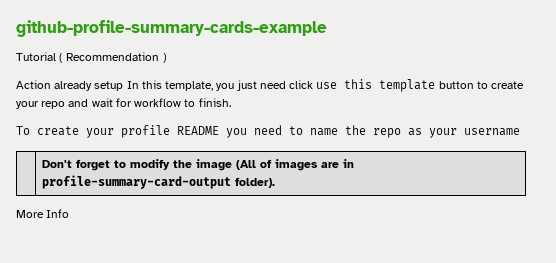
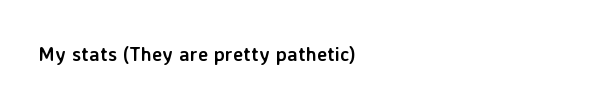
- github-profile-summary-cards-example
- Tutorial ( Recommendation )
- Action already setup In this template, you just need click use this template button to create your repo and wait for workflow to finish.
- To create your profile README you need to name the repo as your username
- | Don't forget to modify the image (All of images are in profile-summary-card-output folder).
- More Info
+ My stats (They are pretty pathetic)

